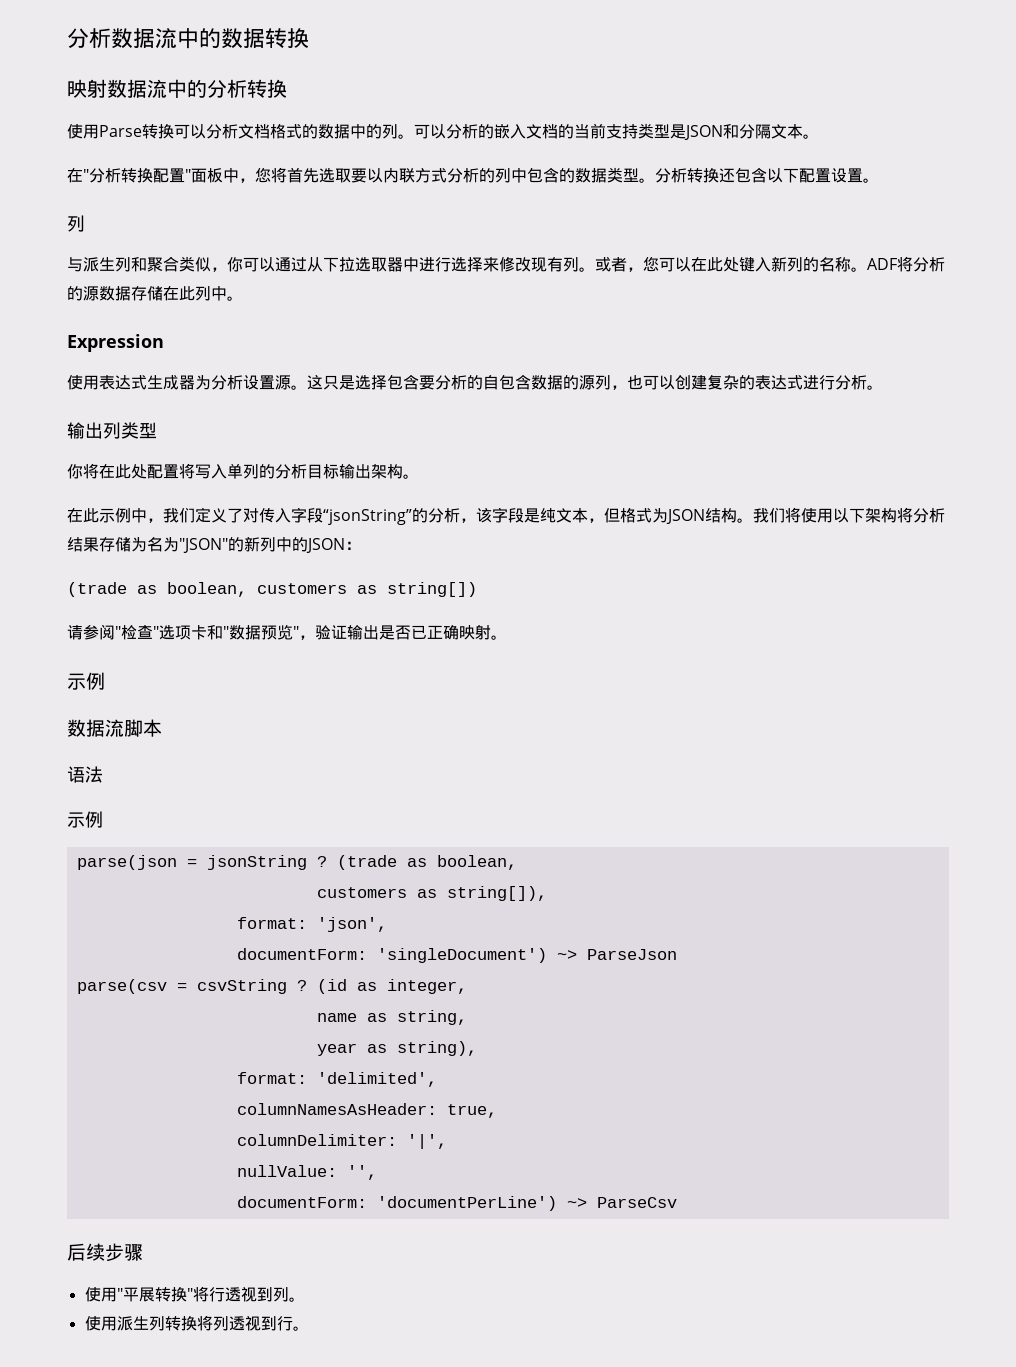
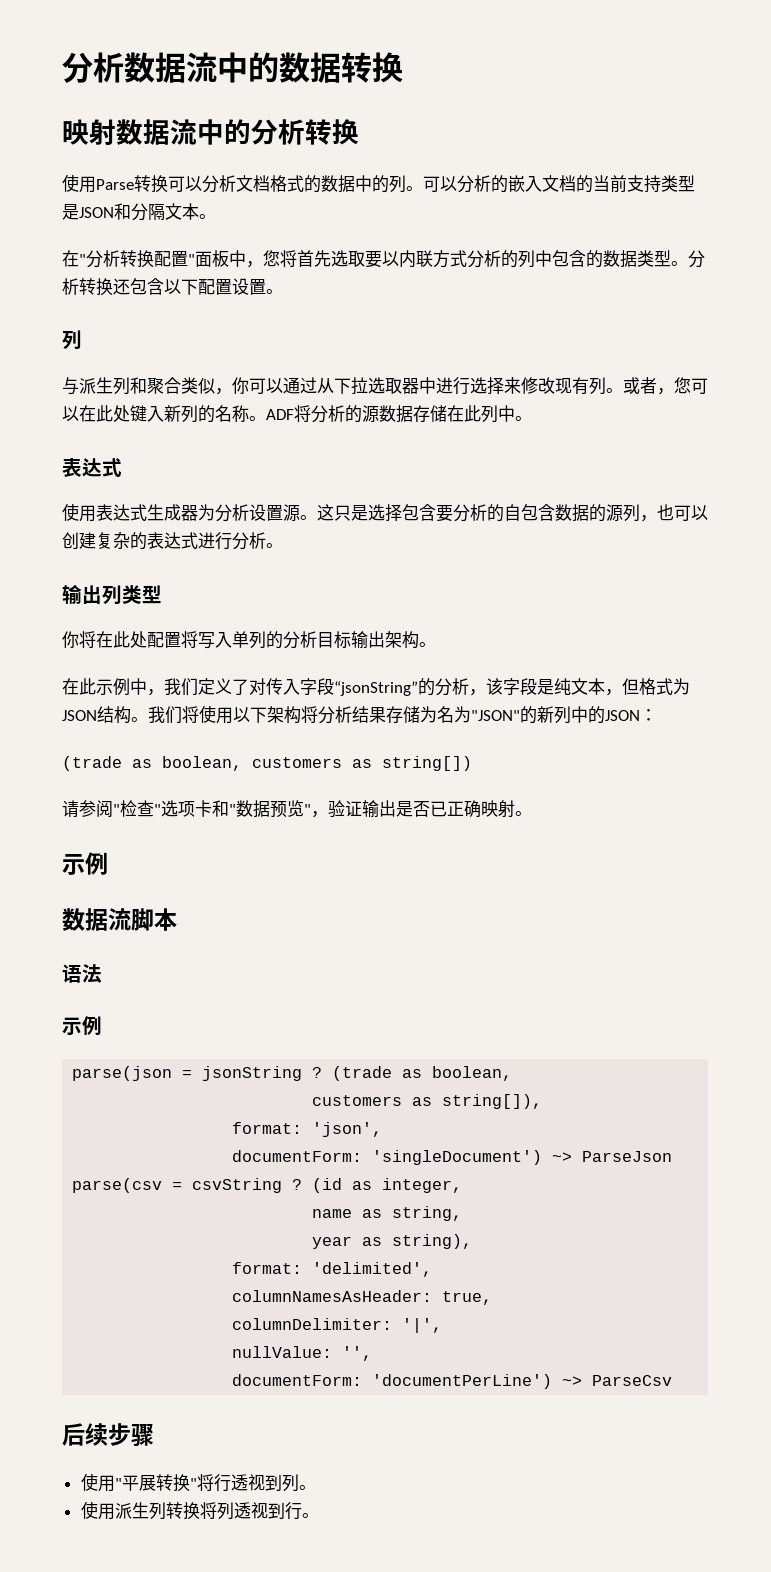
  ADF将分析的源数据存储在此列中。
- Expression
+ 表达式

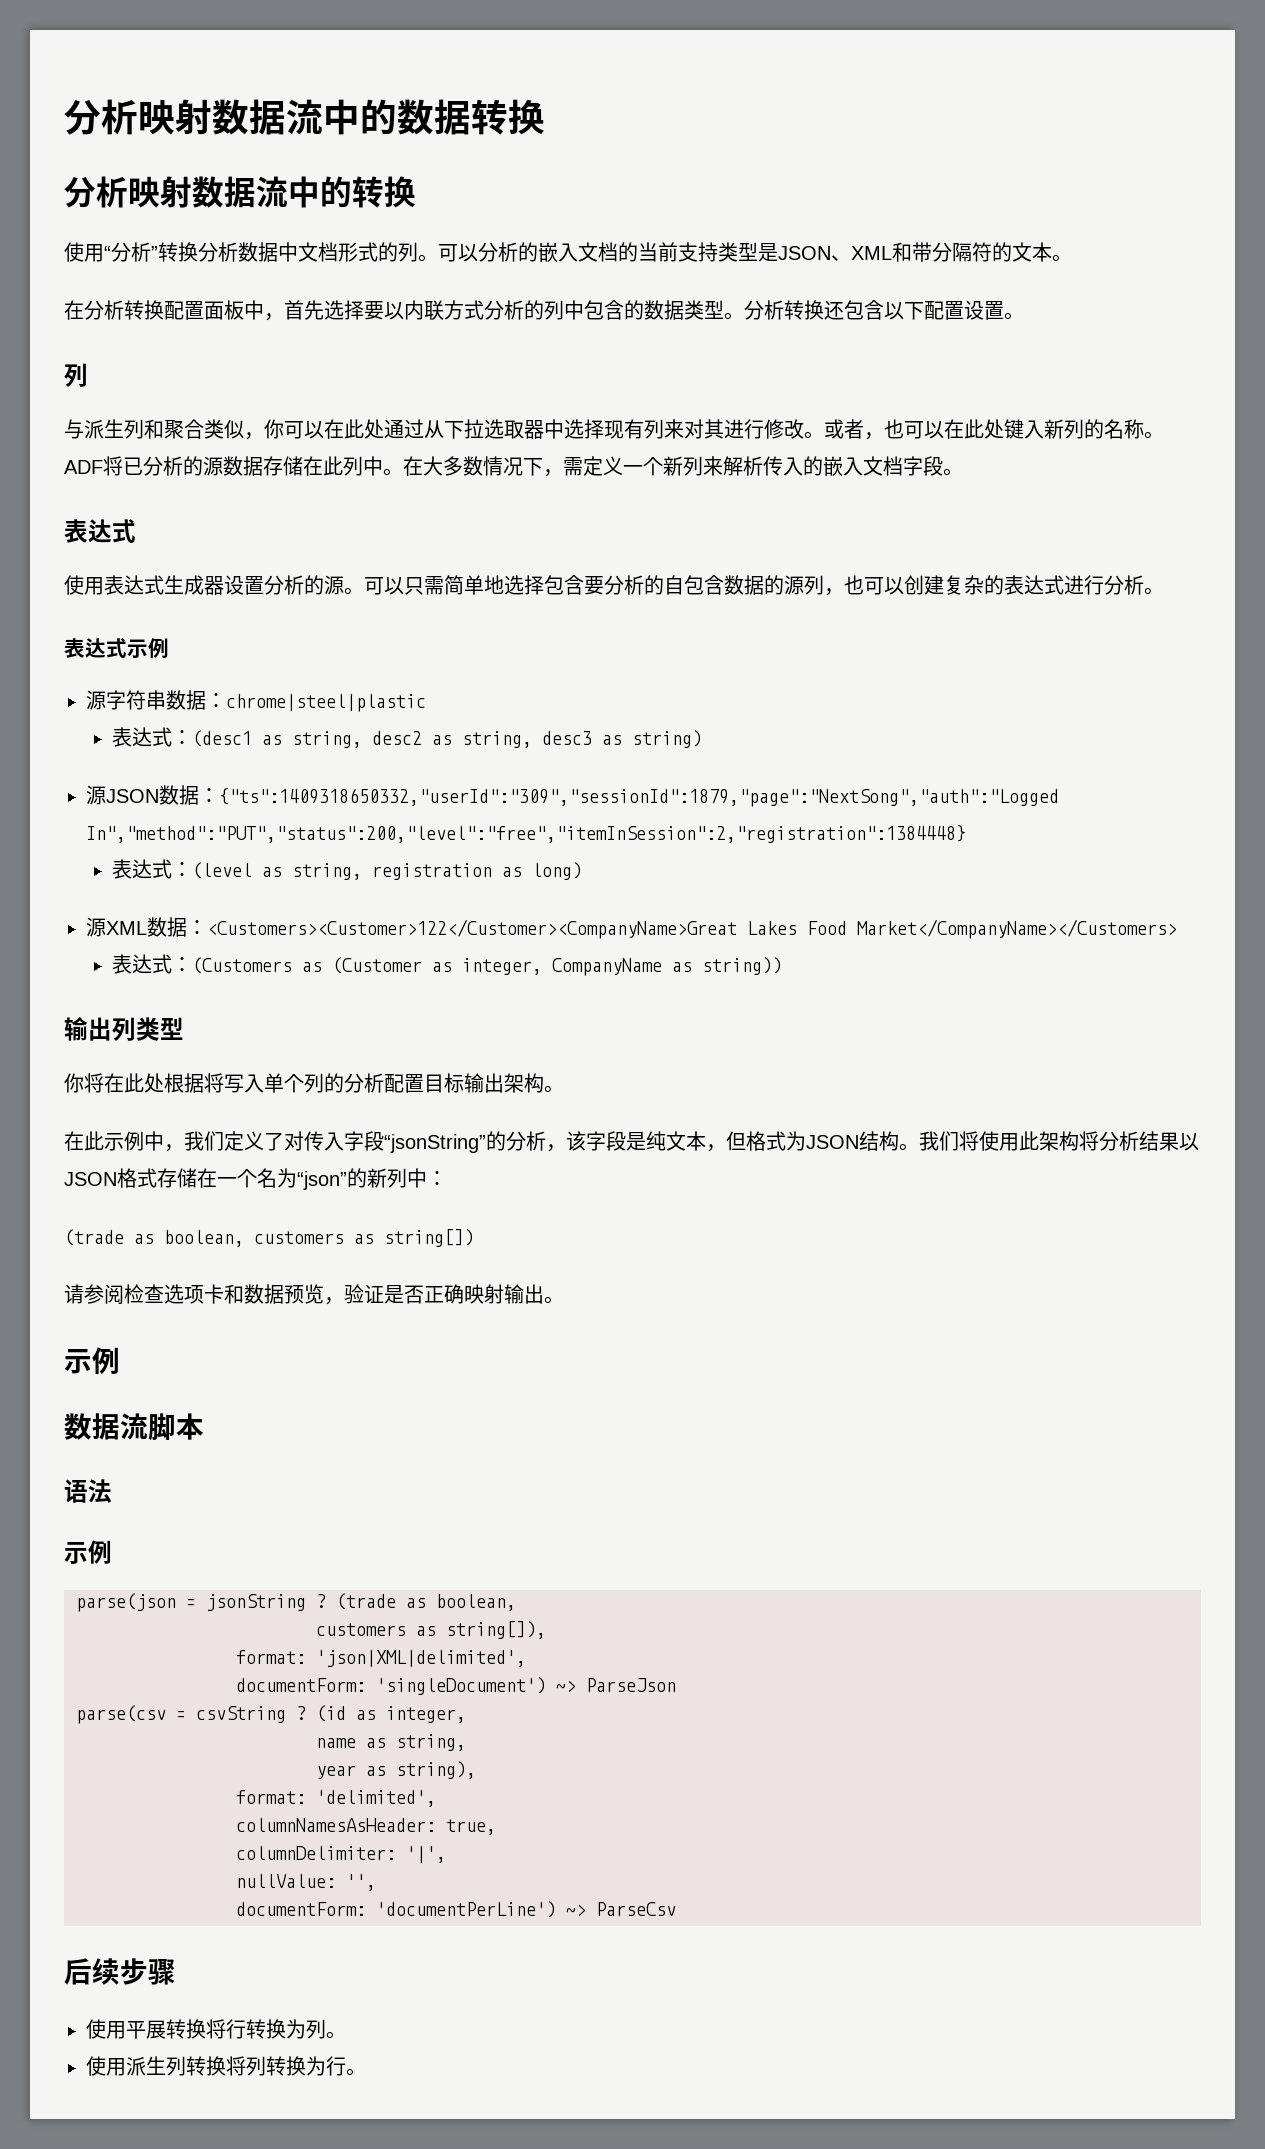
- 分析数据流中的数据转换
+ 分析映射数据流中的数据转换
- 映射数据流中的分析转换
+ 分析映射数据流中的转换
- 使用Parse转换可以分析文档格式的数据中的列。
+ 使用“分析”转换分析数据中文档形式的列。
- 可以分析的嵌入文档的当前支持类型是JSON和分隔文本。
+ 可以分析的嵌入文档的当前支持类型是JSON、XML和带分隔符的文本。
- 在"分析转换配置"面板中，您将首先选取要以内联方式分析的列中包含的数据类型。
+ 在分析转换配置面板中，首先选择要以内联方式分析的列中包含的数据类型。
- 与派生列和聚合类似，你可以通过从下拉选取器中进行选择来修改现有列。
+ 与派生列和聚合类似，你可以在此处通过从下拉选取器中选择现有列来对其进行修改。
- 或者，您可以在此处键入新列的名称。
+ 或者，也可以在此处键入新列的名称。
- ADF将分析的源数据存储在此列中。
+ ADF将已分析的源数据存储在此列中。在大多数情况下，需定义一个新列来解析传入的嵌入文档字段。
- 使用表达式生成器为分析设置源。这只是选择包含要分析的自包含数据的源列，也可以创建复杂的表达式进行分析。
+ 使用表达式生成器设置分析的源。可以只需简单地选择包含要分析的自包含数据的源列，也可以创建复杂的表达式进行分析。
+ 表达式示例
+ 源字符串数据：chrome|steel|plastic
+ 表达式：(desc1 as string, desc2 as string, desc3 as string)
+ 源JSON数据：{"ts":1409318650332,"userId":"309","sessionId":1879,"page":"NextSong","auth":"Logged In","method":"PUT","status":200,"level":"free","itemInSession":2,"registration":1384448}
+ 表达式：(level as string, registration as long)
+ 源XML数据：<Customers><Customer>122</Customer><CompanyName>Great Lakes Food Market</CompanyName></Customers>
+ 表达式：(Customers as (Customer as integer, CompanyName as string))
- 你将在此处配置将写入单列的分析目标输出架构。
+ 你将在此处根据将写入单个列的分析配置目标输出架构。
- 我们将使用以下架构将分析结果存储为名为"JSON"的新列中的JSON：
+ 我们将使用此架构将分析结果以JSON格式存储在一个名为“json”的新列中：
- 请参阅"检查"选项卡和"数据预览"，验证输出是否已正确映射。
+ 请参阅检查选项卡和数据预览，验证是否正确映射输出。
- format: 'json',
+ format: 'json|XML|delimited',
- 使用"平展转换"将行透视到列。
+ 使用平展转换将行转换为列。
- 使用派生列转换将列透视到行。
+ 使用派生列转换将列转换为行。

